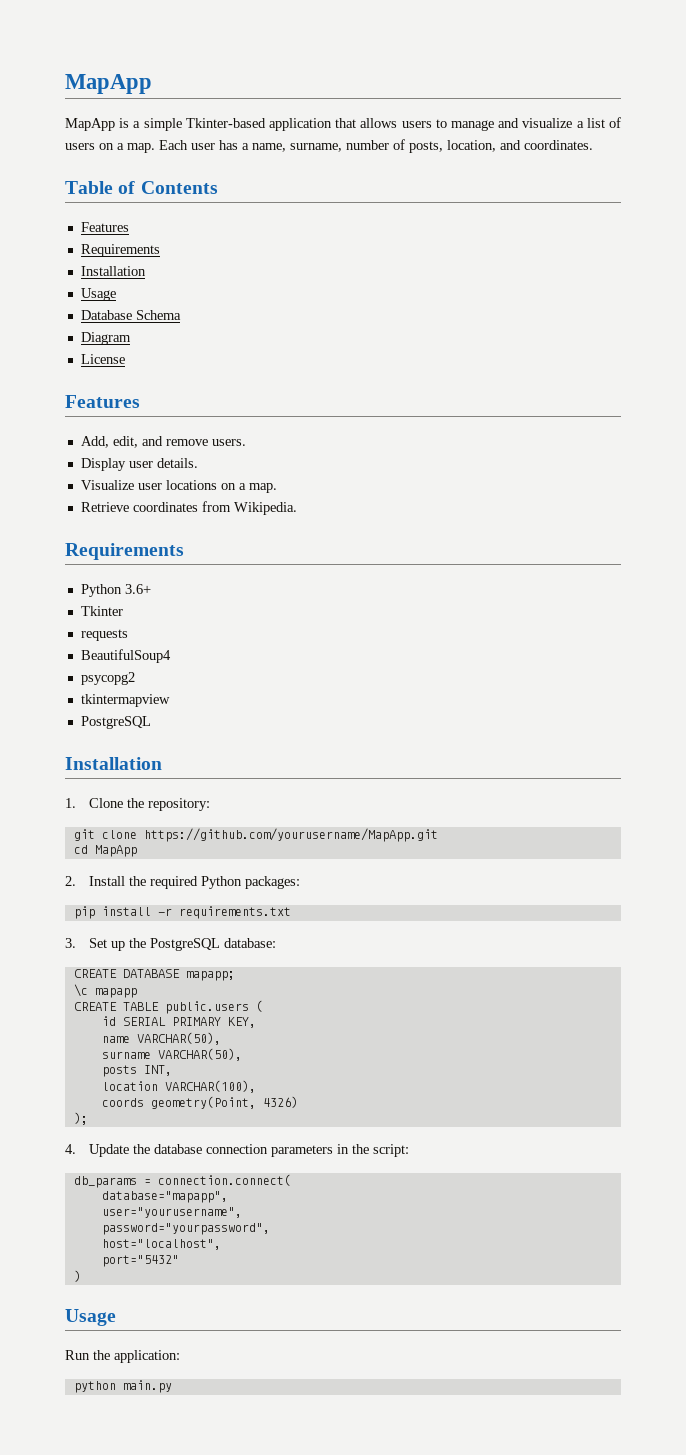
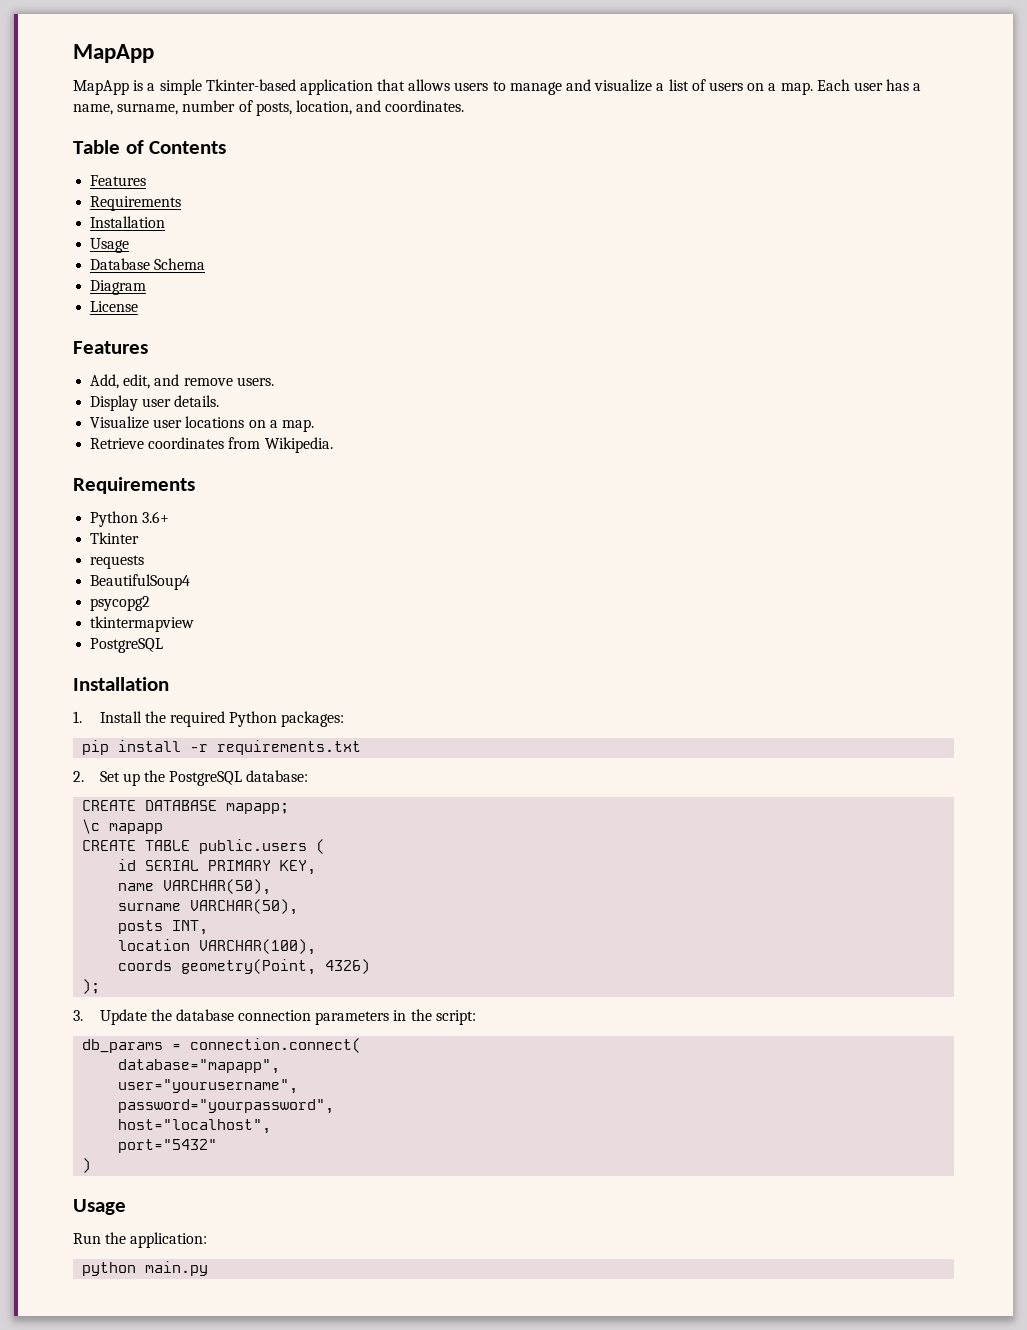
- 1. Clone the repository:
- git clone https://github.com/yourusername/MapApp.git
- cd MapApp
- 2. Install the required Python packages:
+ 1. Install the required Python packages:
- 3. Set up the PostgreSQL database:
+ 2. Set up the PostgreSQL database:
- 4. Update the database connection parameters in the script:
+ 3. Update the database connection parameters in the script:

